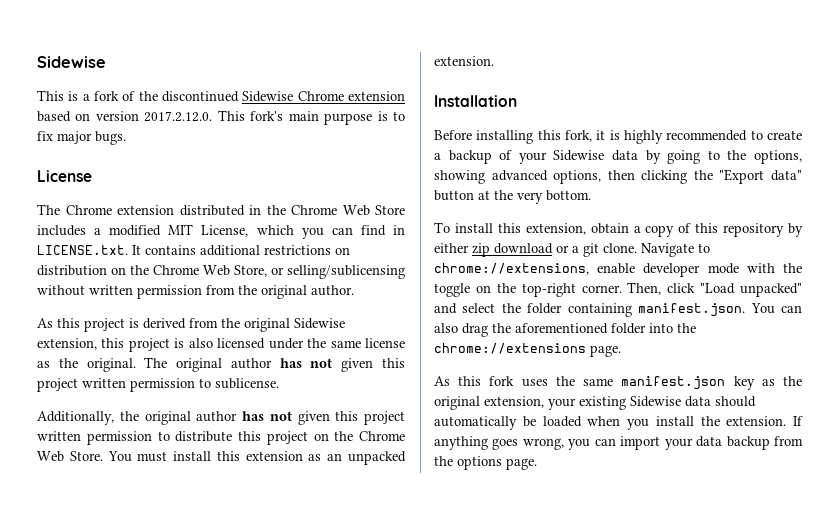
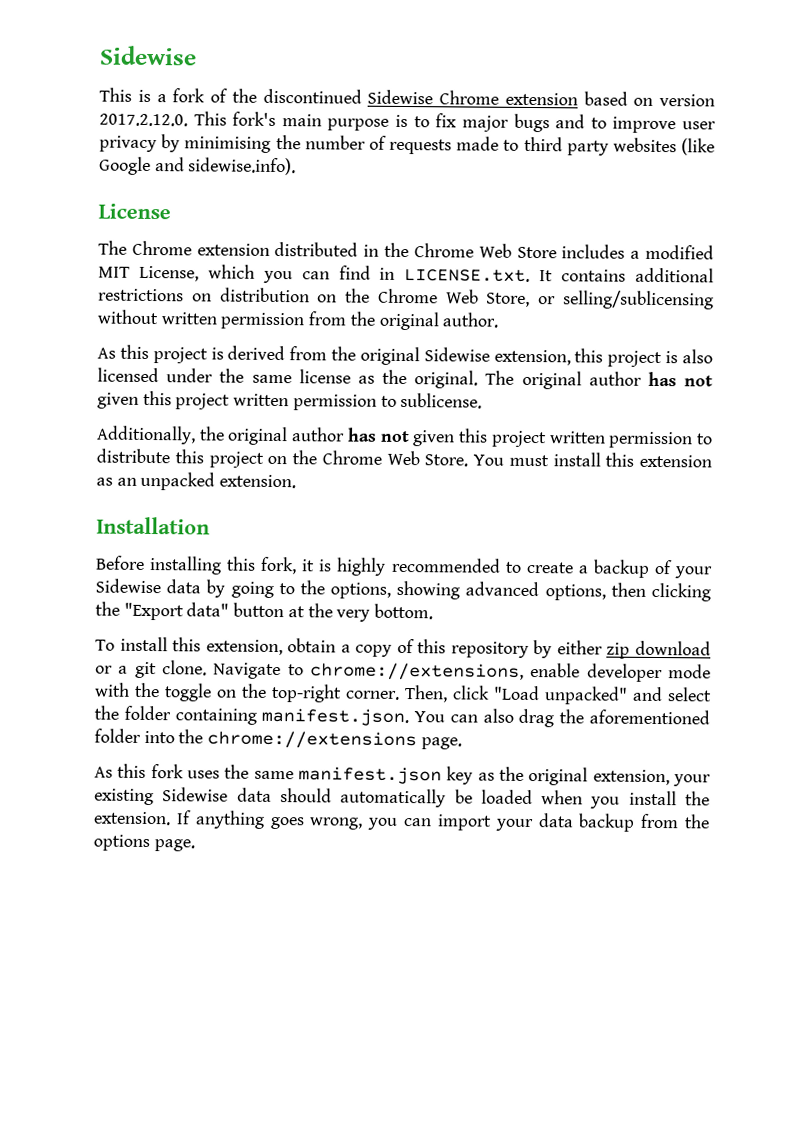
- This is a fork of the discontinued Sidewise Chrome extension based on version 2017.2.12.0. This fork's main purpose is to fix major bugs.
+ This is a fork of the discontinued Sidewise Chrome extension based on version 2017.2.12.0. This fork's main purpose is to fix major bugs and to improve user privacy by minimising the number of requests made to third party websites (like Google and sidewise.info).

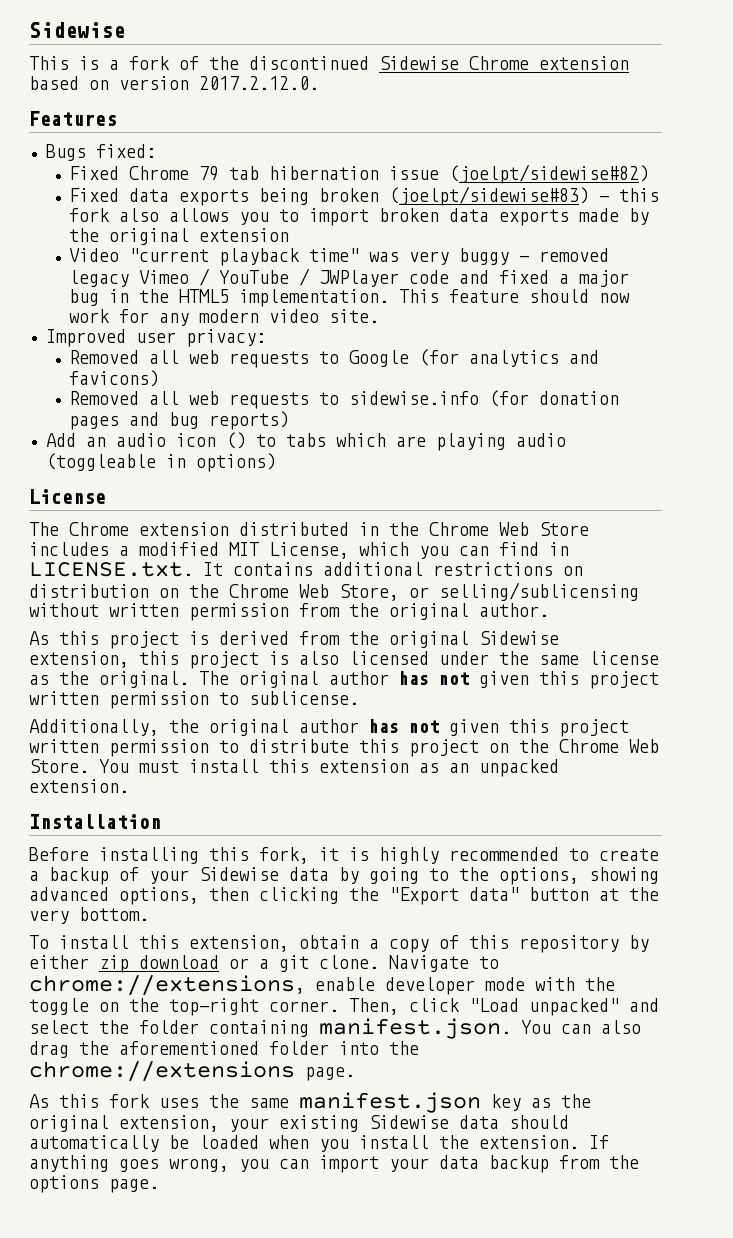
- This is a fork of the discontinued Sidewise Chrome extension based on version 2017.2.12.0. This fork's main purpose is to fix major bugs and to improve user privacy by minimising the number of requests made to third party websites (like Google and sidewise.info).
+ This is a fork of the discontinued Sidewise Chrome extension based on version 2017.2.12.0.
+ Features
+ Bugs fixed:
+ Fixed Chrome 79 tab hibernation issue (joelpt/sidewise#82)
+ Fixed data exports being broken (joelpt/sidewise#83) - this fork also allows you to import broken data exports made by the original extension
+ Video "current playback time" was very buggy - removed legacy Vimeo / YouTube / JWPlayer code and fixed a major bug in the HTML5 implementation. This feature should now work for any modern video site.
+ Improved user privacy:
+ Removed all web requests to Google (for analytics and favicons)
+ Removed all web requests to sidewise.info (for donation pages and bug reports)
+ Add an audio icon () to tabs which are playing audio (toggleable in options)

